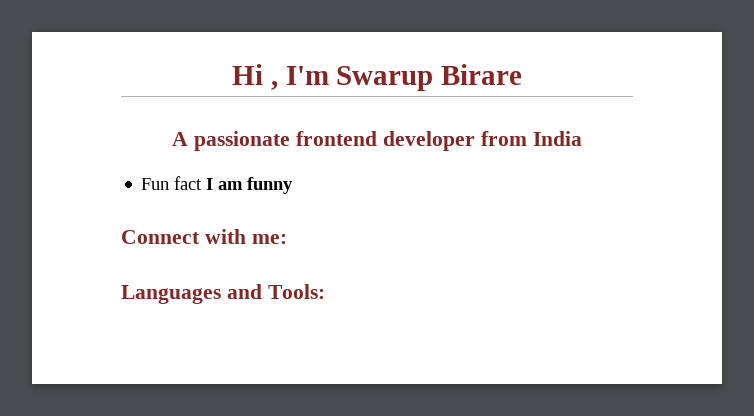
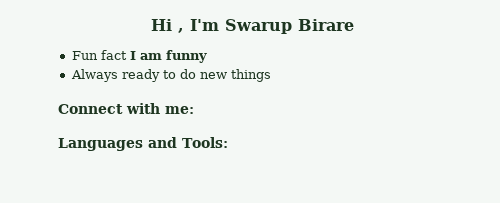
- A passionate frontend developer from India
+ Always ready to do new things

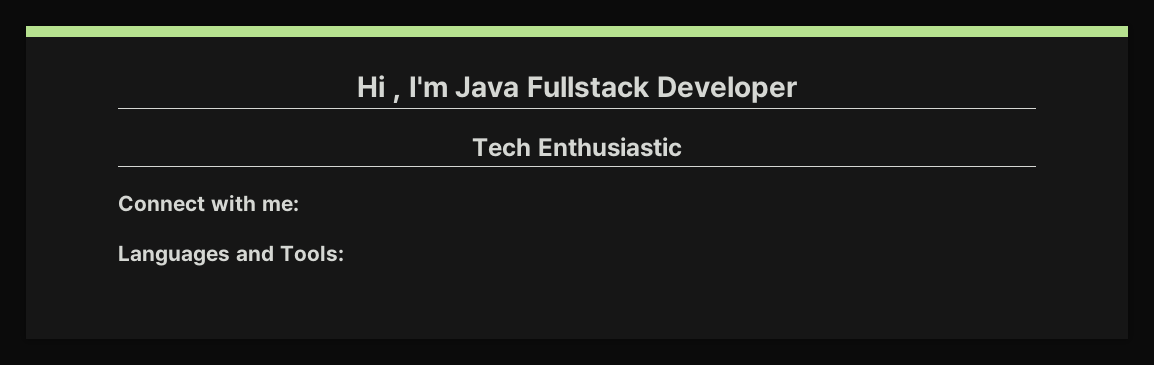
- Hi , I'm Swarup Birare
- Fun fact I am funny
- Always ready to do new things
+ Hi , I'm Java Fullstack Developer
+ Tech Enthusiastic

